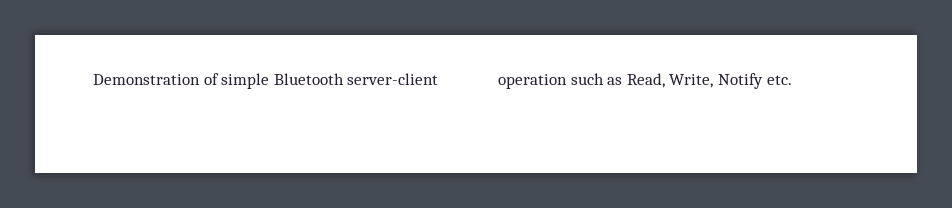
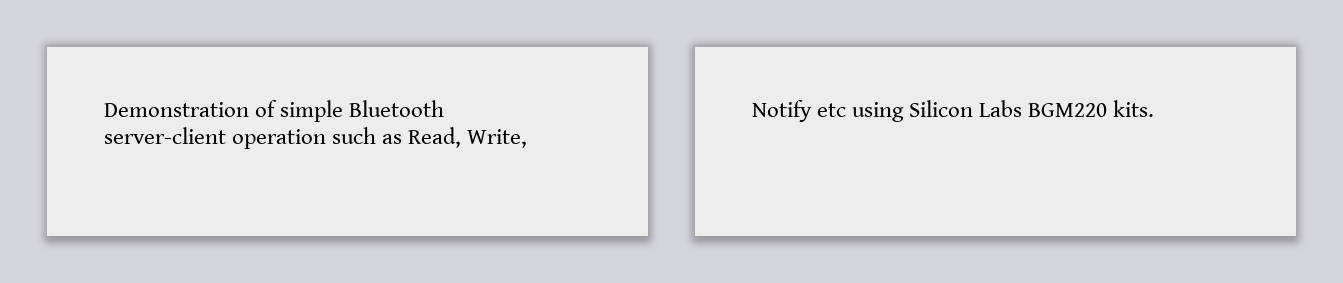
- Demonstration of simple Bluetooth server-client operation such as Read, Write, Notify etc.
+ Demonstration of simple Bluetooth server-client operation such as Read, Write, Notify etc using Silicon Labs BGM220 kits.

